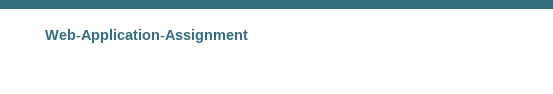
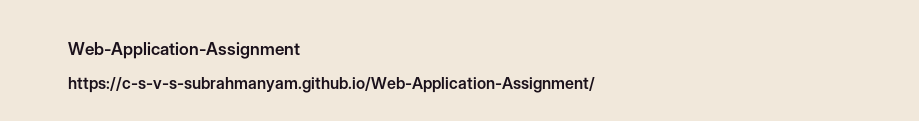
+ https://c-s-v-s-subrahmanyam.github.io/Web-Application-Assignment/

